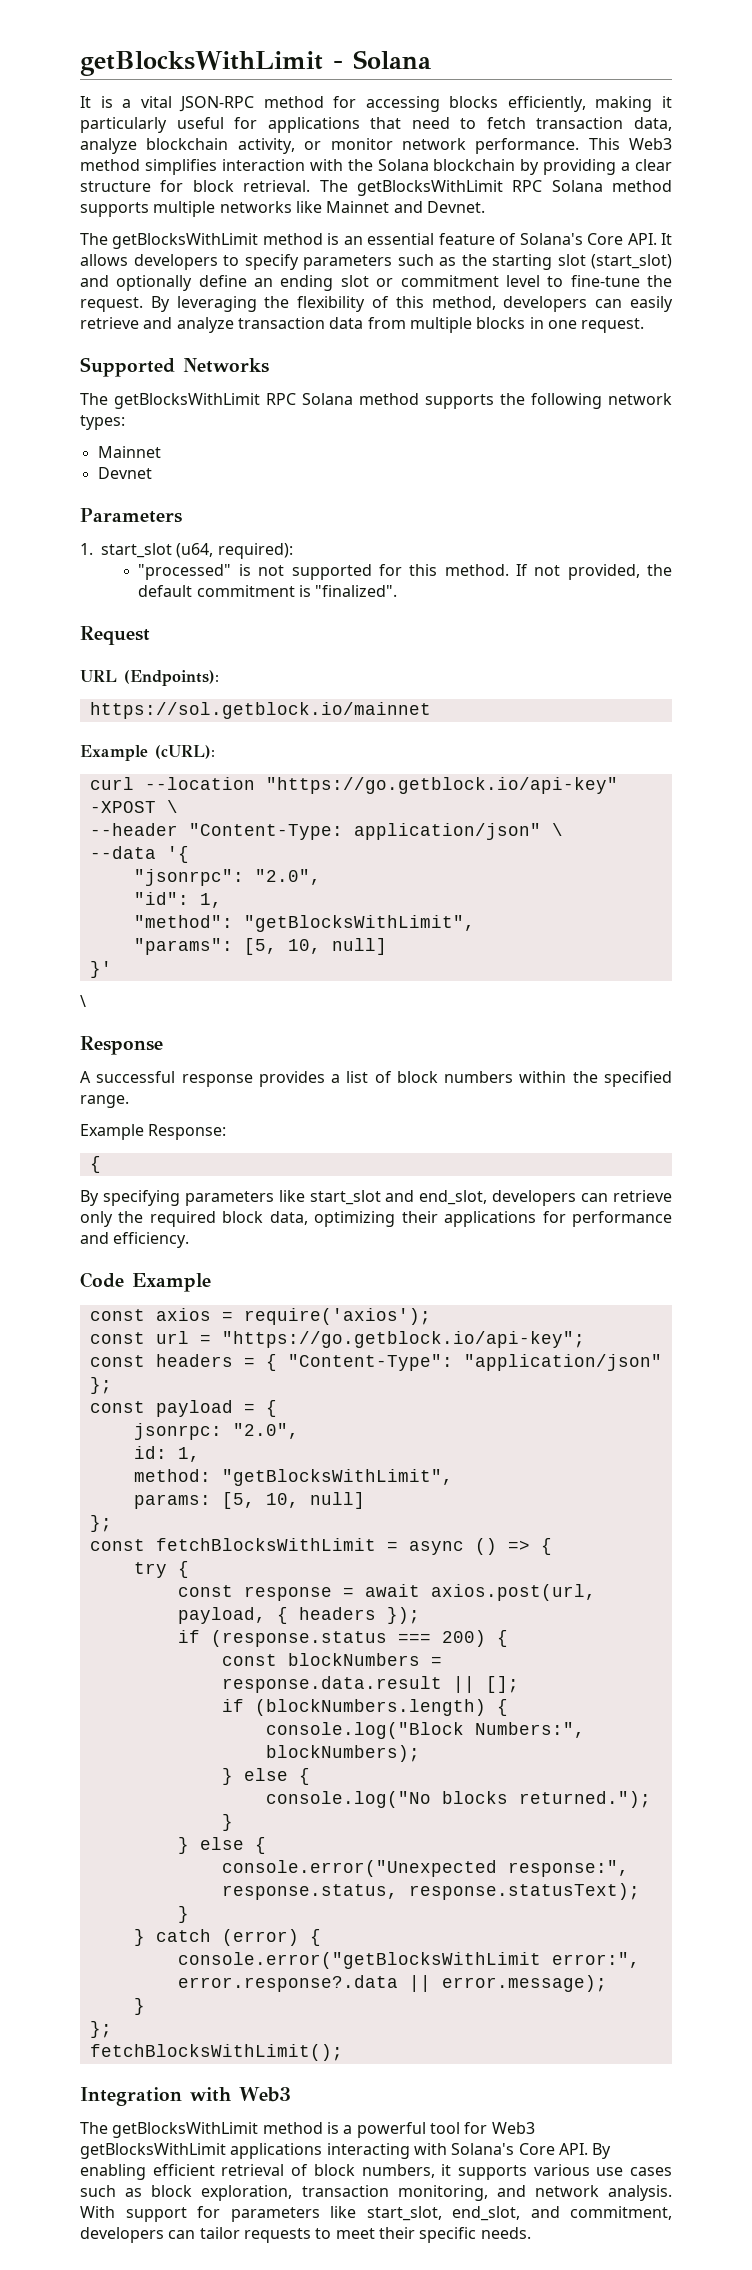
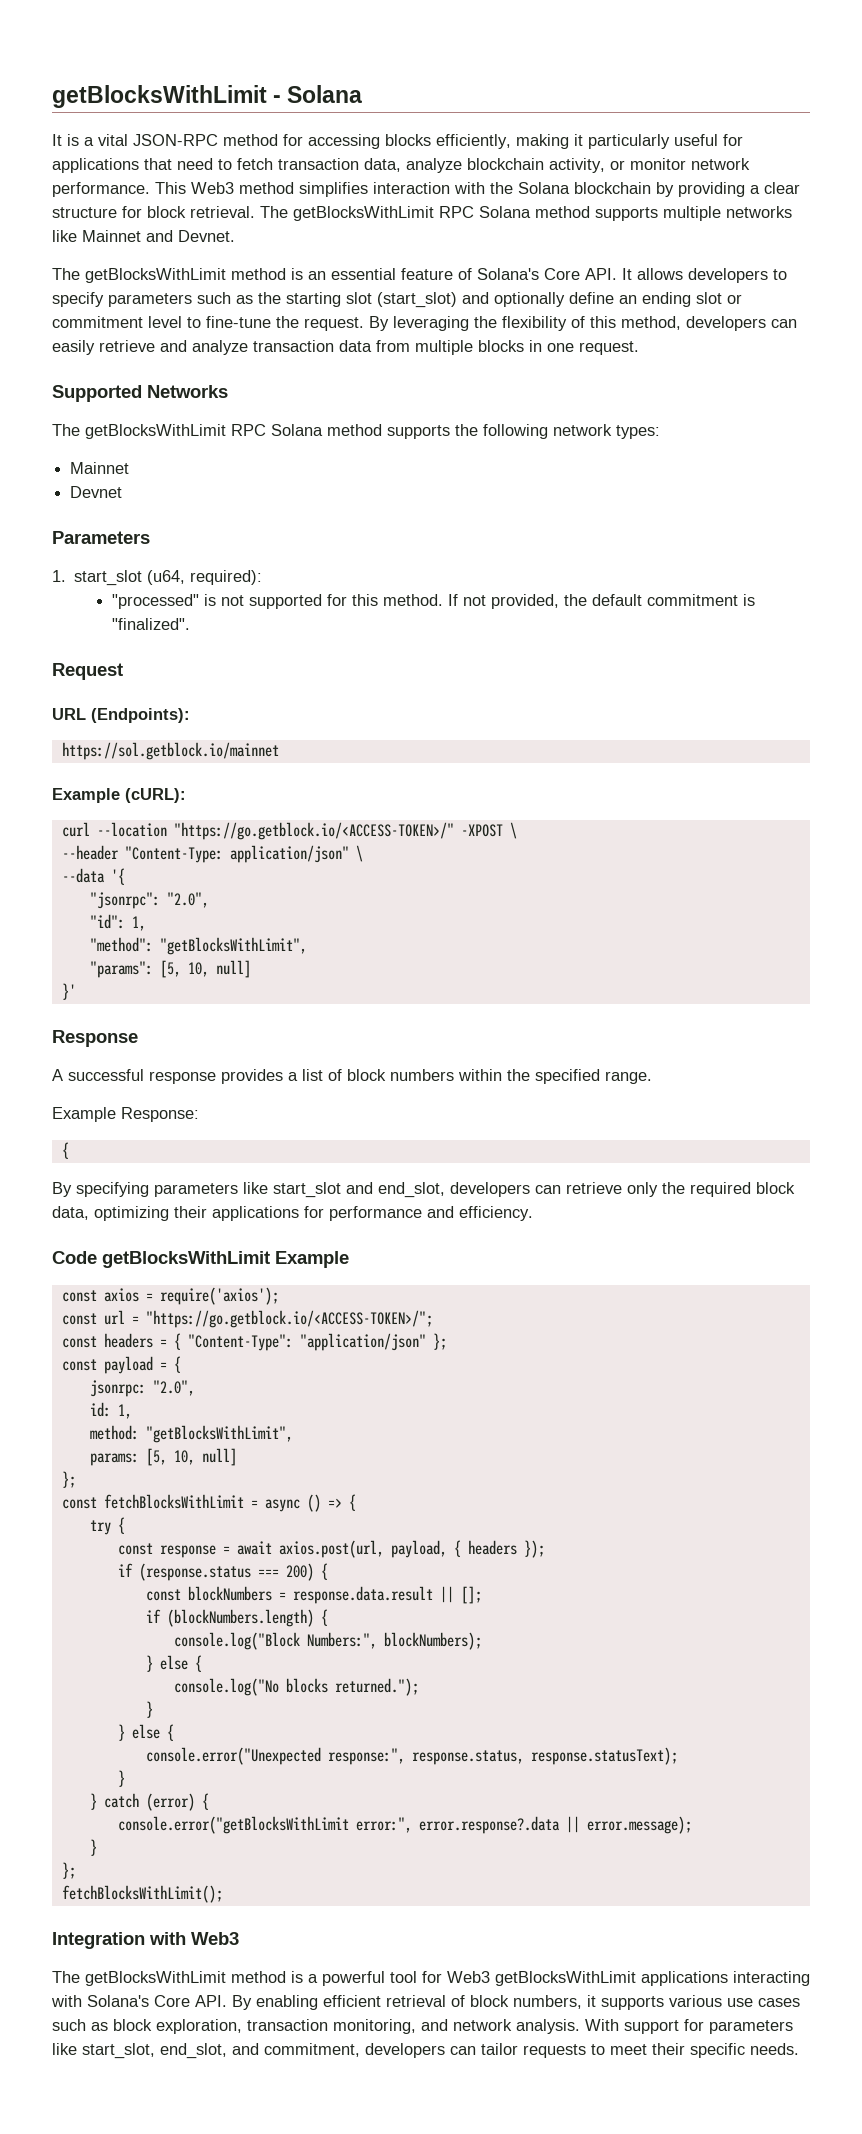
- curl --location "https://go.getblock.io/api-key" -XPOST \
+ curl --location "https://go.getblock.io/<ACCESS-TOKEN>/" -XPOST \
  }'
- \
- Code Example
+ Code getBlocksWithLimit Example
- const url = "https://go.getblock.io/api-key";
+ const url = "https://go.getblock.io/<ACCESS-TOKEN>/";

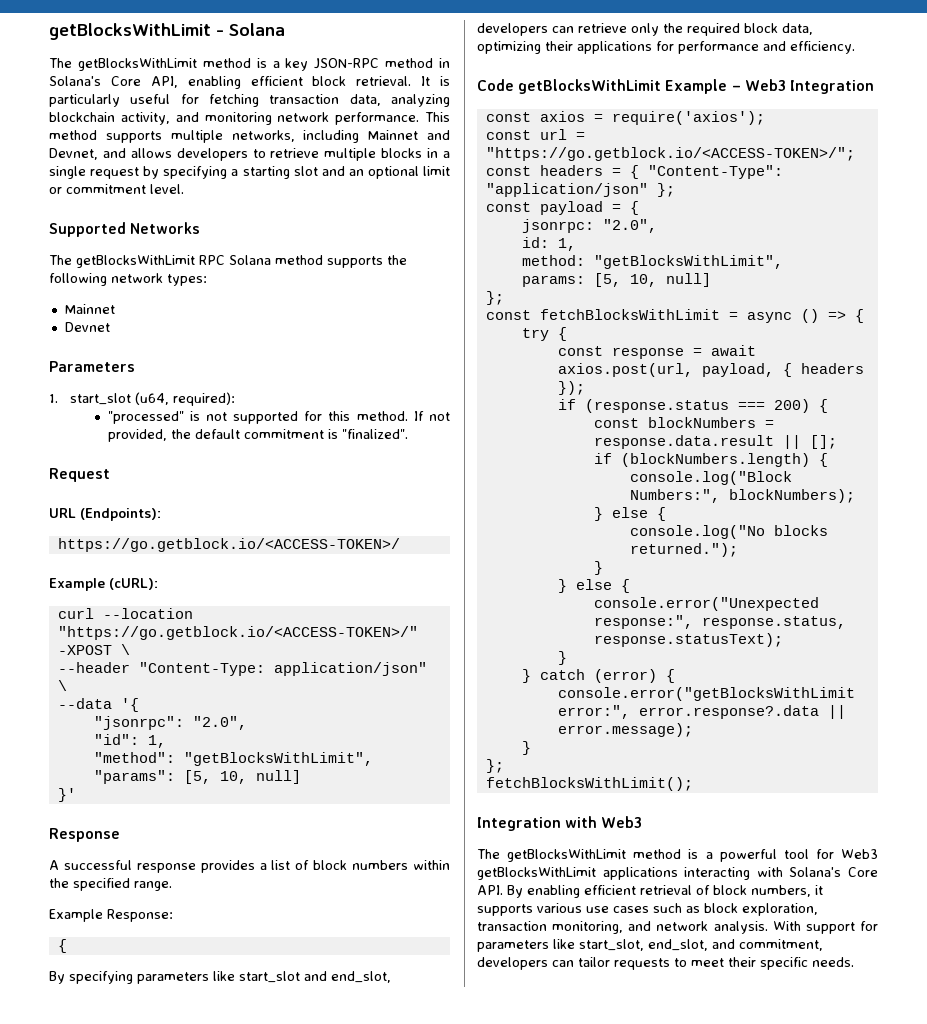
- It is a vital JSON-RPC method for accessing blocks efficiently, making it particularly useful for applications that need to fetch transaction data, analyze blockchain activity, or monitor network performance. This Web3 method simplifies interaction with the Solana blockchain by providing a clear structure for block retrieval. The getBlocksWithLimit RPC Solana method supports multiple networks like Mainnet and Devnet.
- The getBlocksWithLimit method is an essential feature of Solana's Core API. It allows developers to specify parameters such as the starting slot (start_slot) and optionally define an ending slot or commitment level to fine-tune the request. By leveraging the flexibility of this method, developers can easily retrieve and analyze transaction data from multiple blocks in one request.
+ The getBlocksWithLimit method is a key JSON-RPC method in Solana's Core API, enabling efficient block retrieval. It is particularly useful for fetching transaction data, analyzing blockchain activity, and monitoring network performance. This method supports multiple networks, including Mainnet and Devnet, and allows developers to retrieve multiple blocks in a single request by specifying a starting slot and an optional limit or commitment level.
- https://sol.getblock.io/mainnet
+ https://go.getblock.io/<ACCESS-TOKEN>/
- Code getBlocksWithLimit Example
+ Code getBlocksWithLimit Example – Web3 Integration

